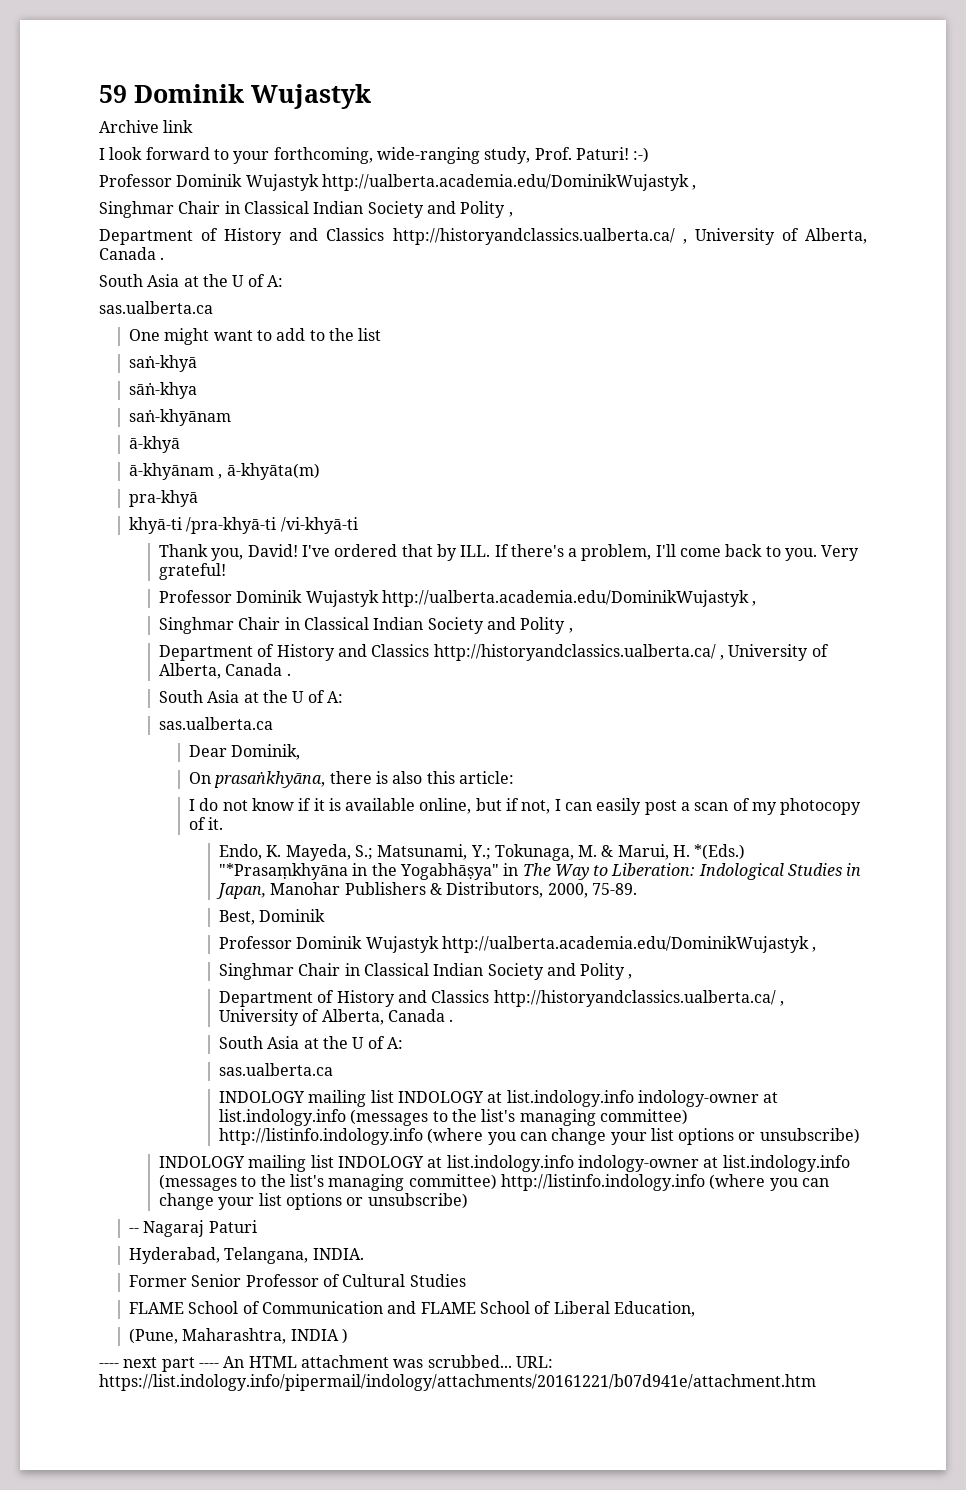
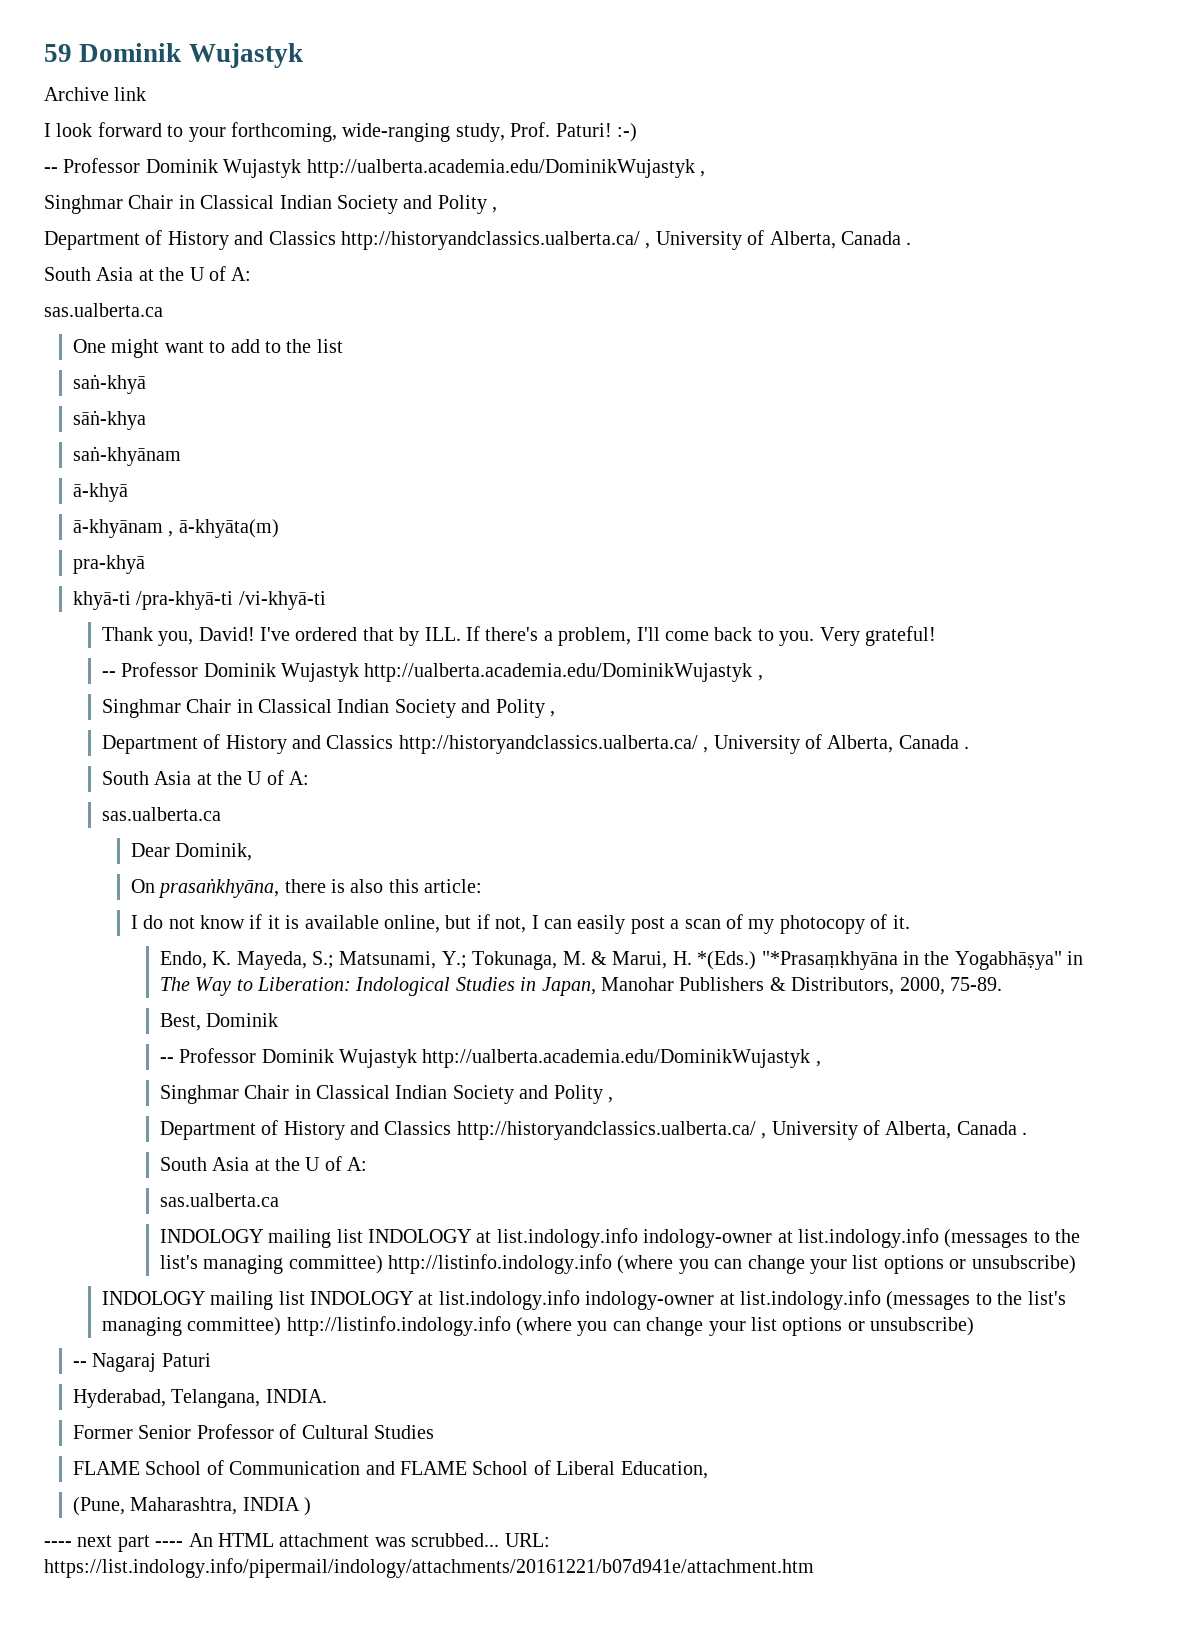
  I look forward to your forthcoming, wide-ranging study, Prof. Paturi! :-)
- Professor Dominik Wujastyk http://ualberta.academia.edu/DominikWujastyk ,
+ -- Professor Dominik Wujastyk http://ualberta.academia.edu/DominikWujastyk ,
  Very grateful!
- Professor Dominik Wujastyk http://ualberta.academia.edu/DominikWujastyk ,
+ -- Professor Dominik Wujastyk http://ualberta.academia.edu/DominikWujastyk ,
  Best, Dominik
- Professor Dominik Wujastyk http://ualberta.academia.edu/DominikWujastyk ,
+ -- Professor Dominik Wujastyk http://ualberta.academia.edu/DominikWujastyk ,

